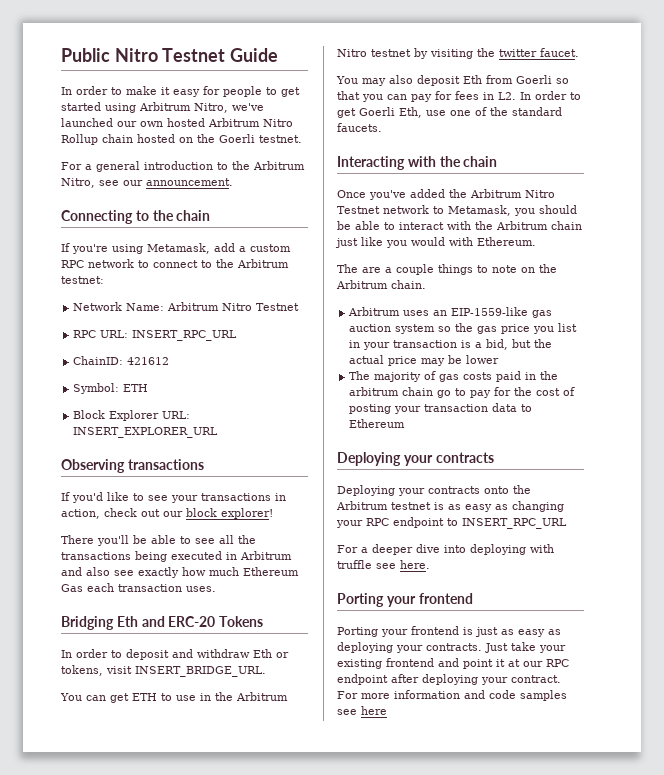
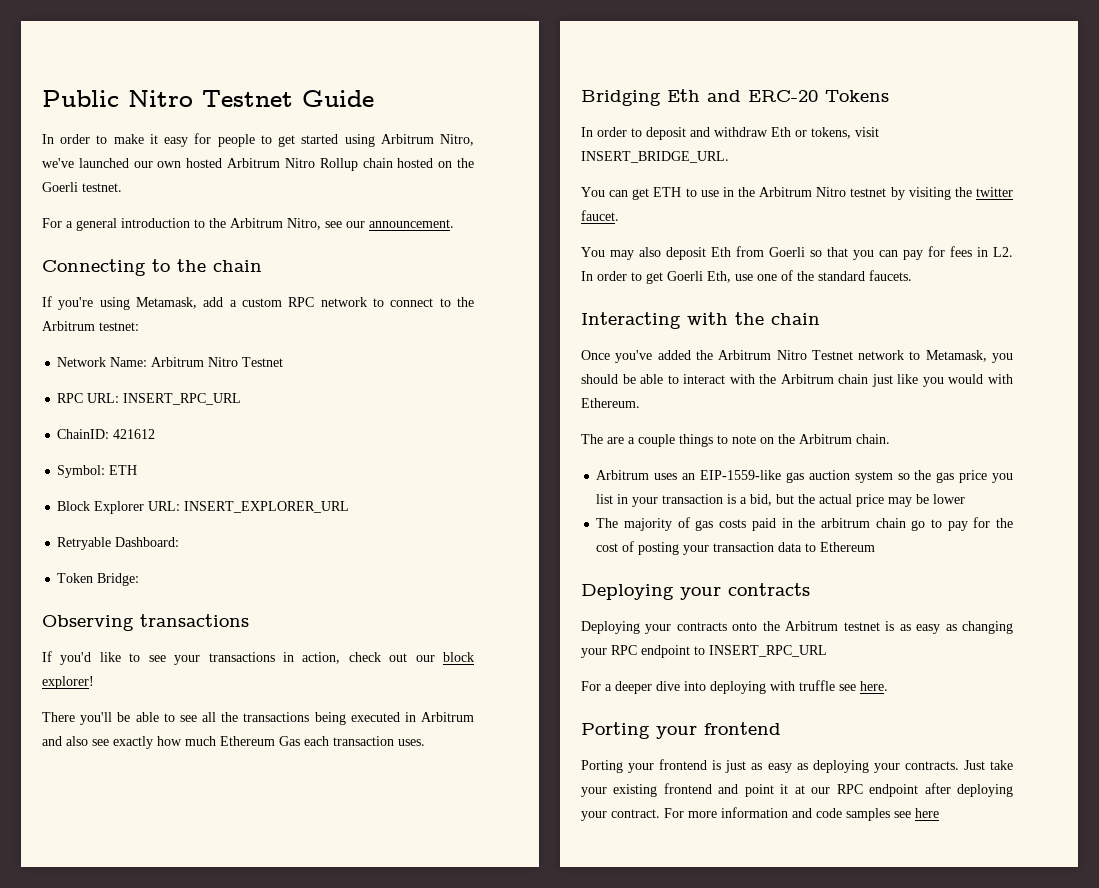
+ Retryable Dashboard:
+ Token Bridge:

